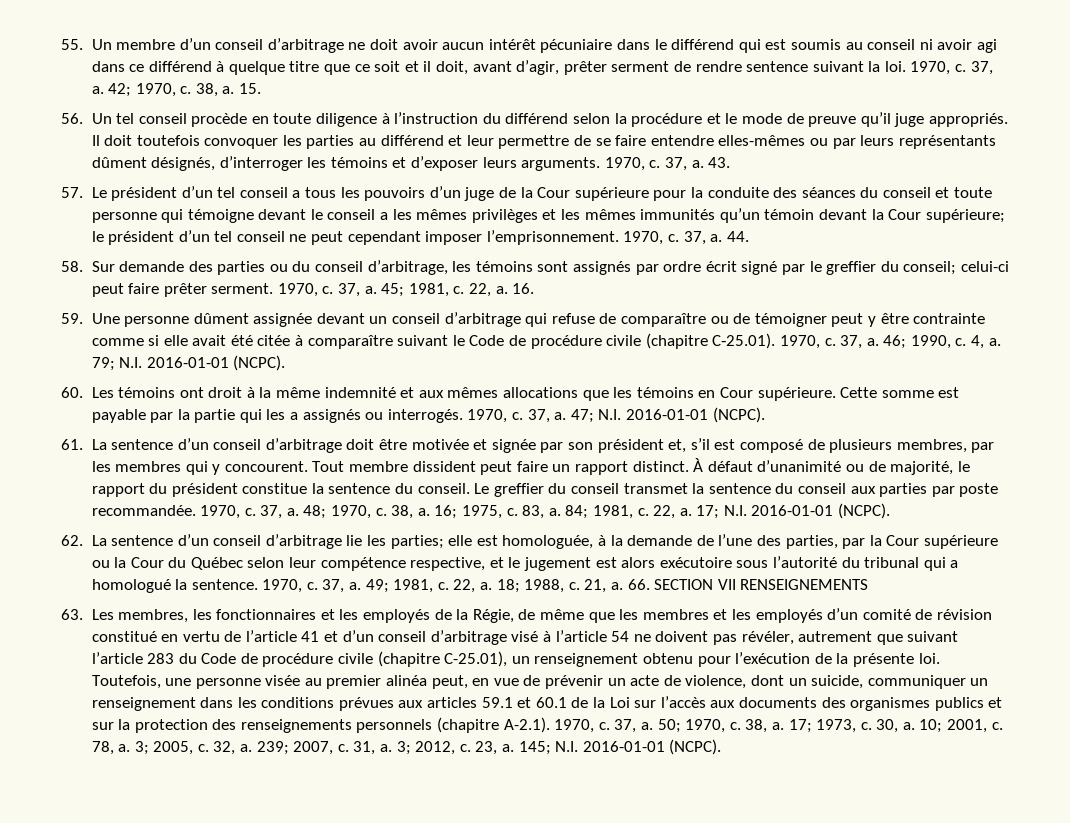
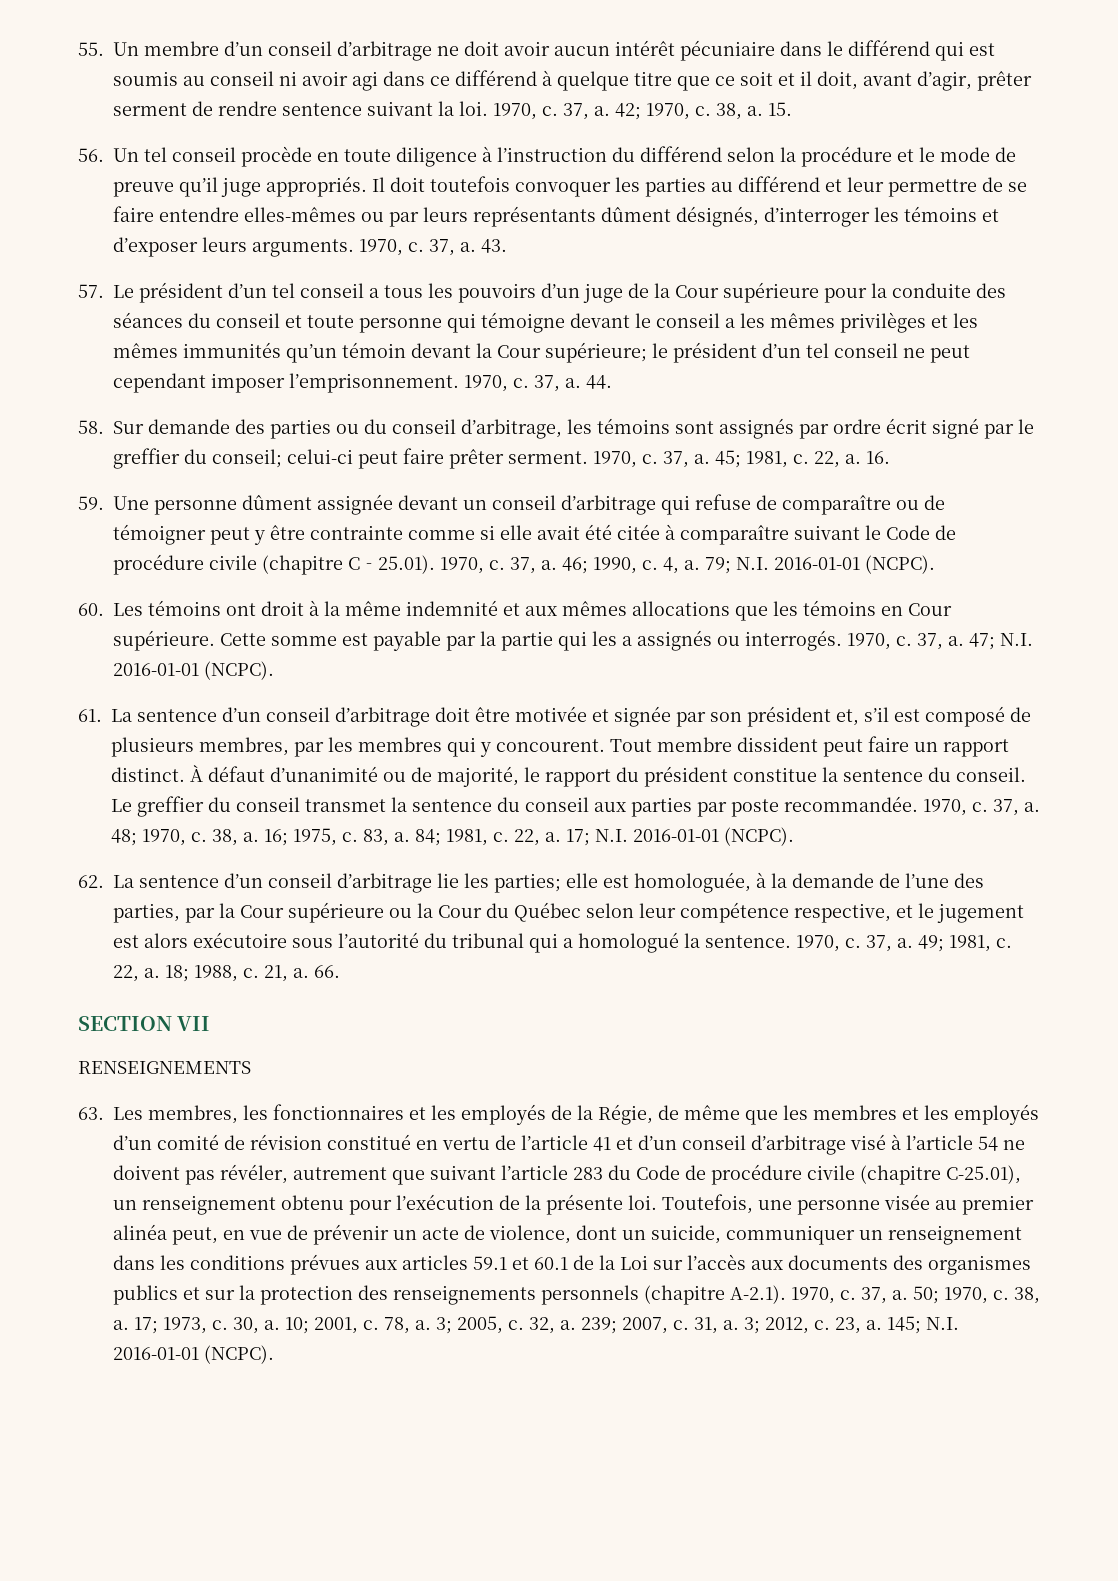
- 66. SECTION VII RENSEIGNEMENTS
+ 66.
+ SECTION VII
+ RENSEIGNEMENTS

